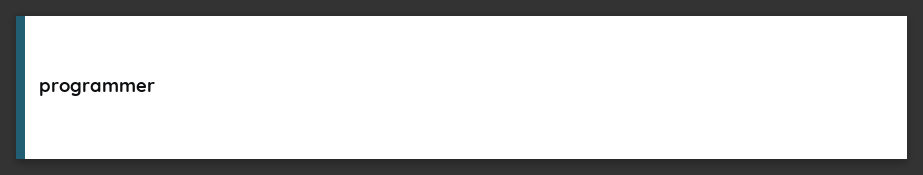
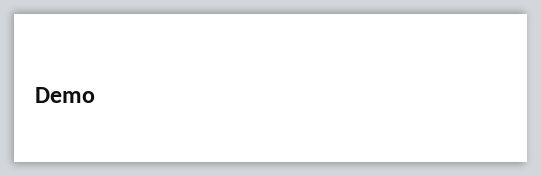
- programmer
+ Demo

